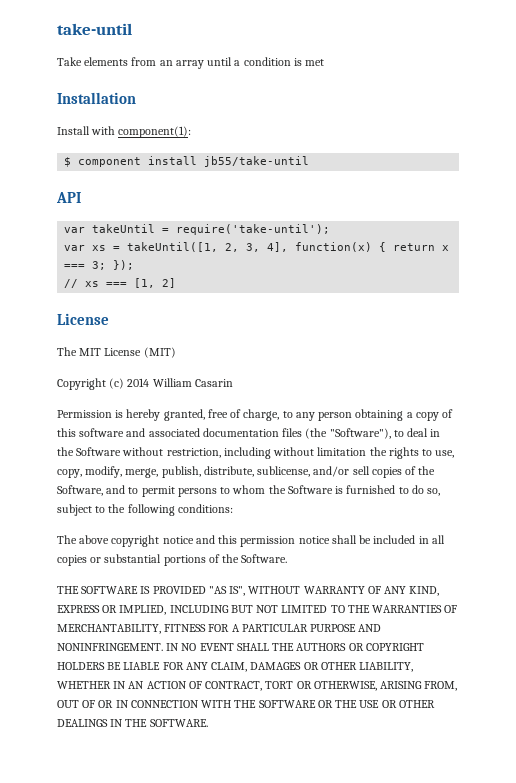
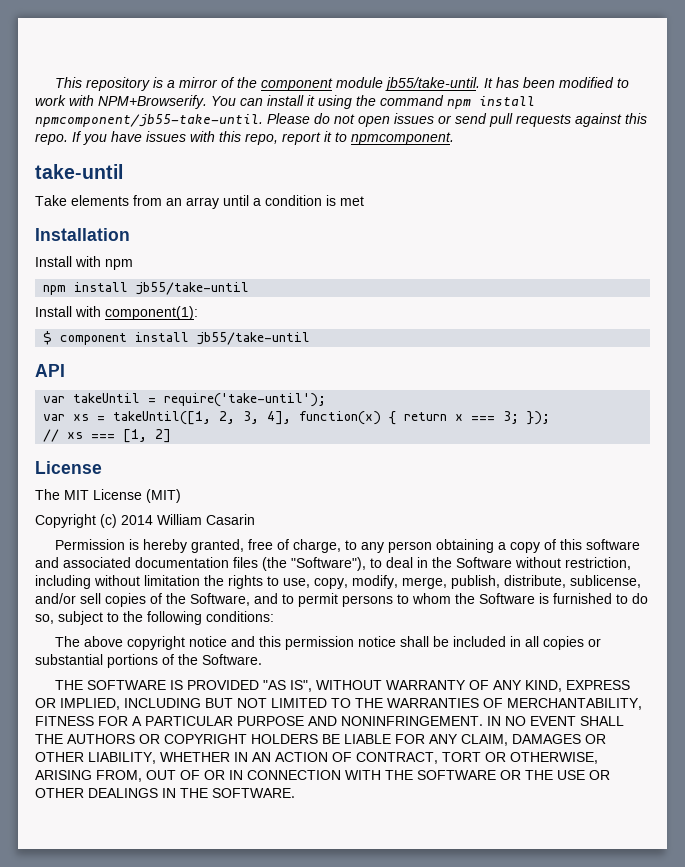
+ This repository is a mirror of the component module jb55/take-until. It has been modified to work with NPM+Browserify. You can install it using the command npm install npmcomponent/jb55-take-until. Please do not open issues or send pull requests against this repo. If you have issues with this repo, report it to npmcomponent.
+ Install with npm
+ npm install jb55/take-until

